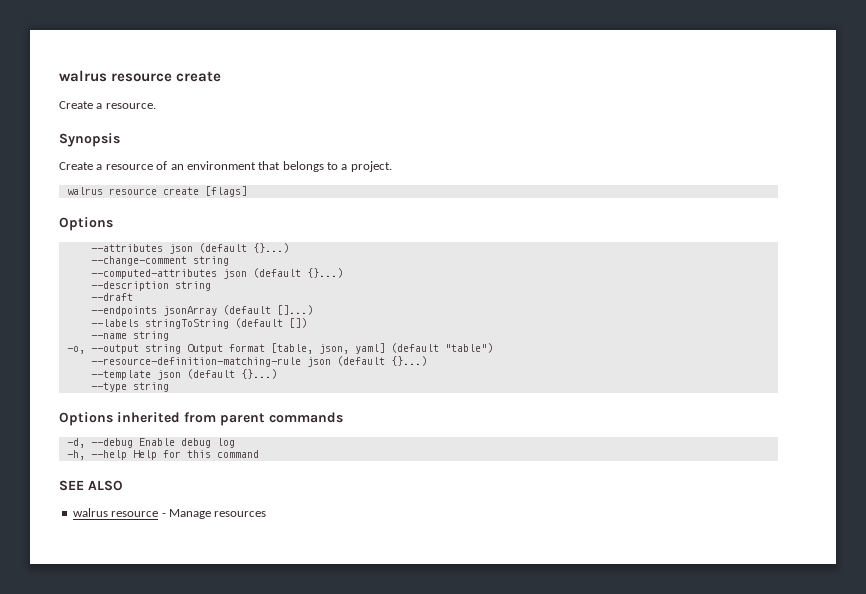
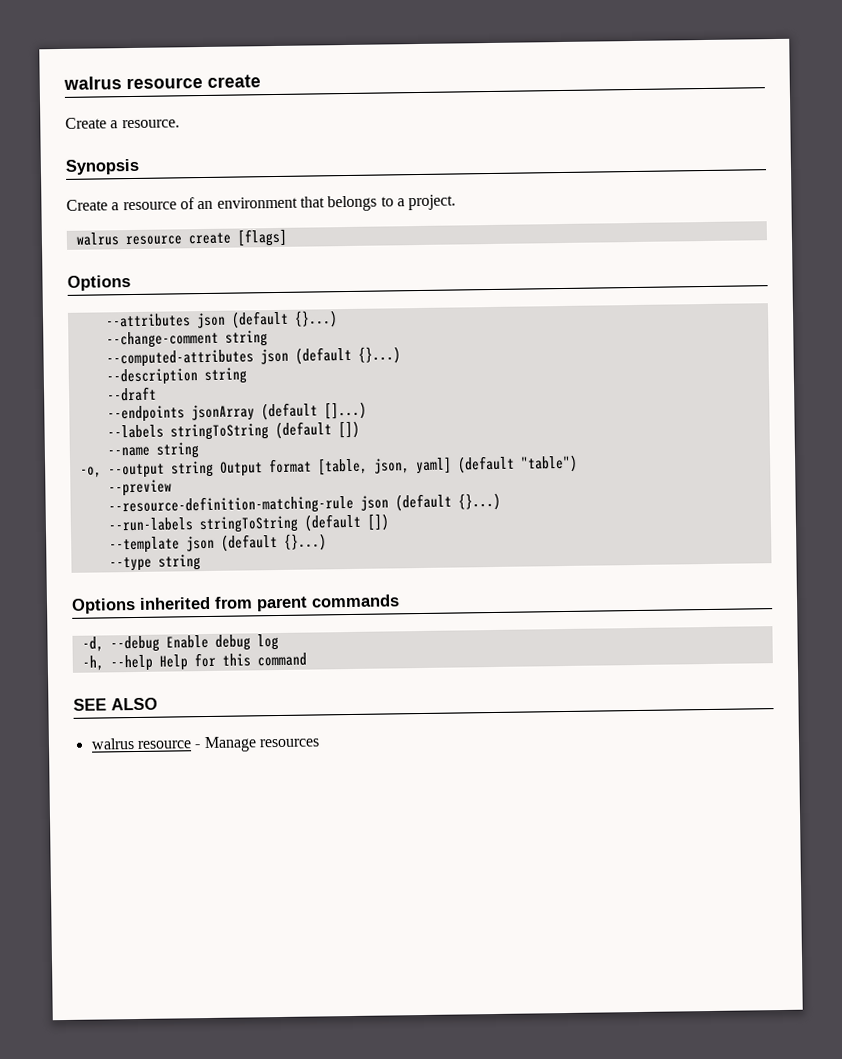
+ --preview
+ --run-labels stringToString (default [])

